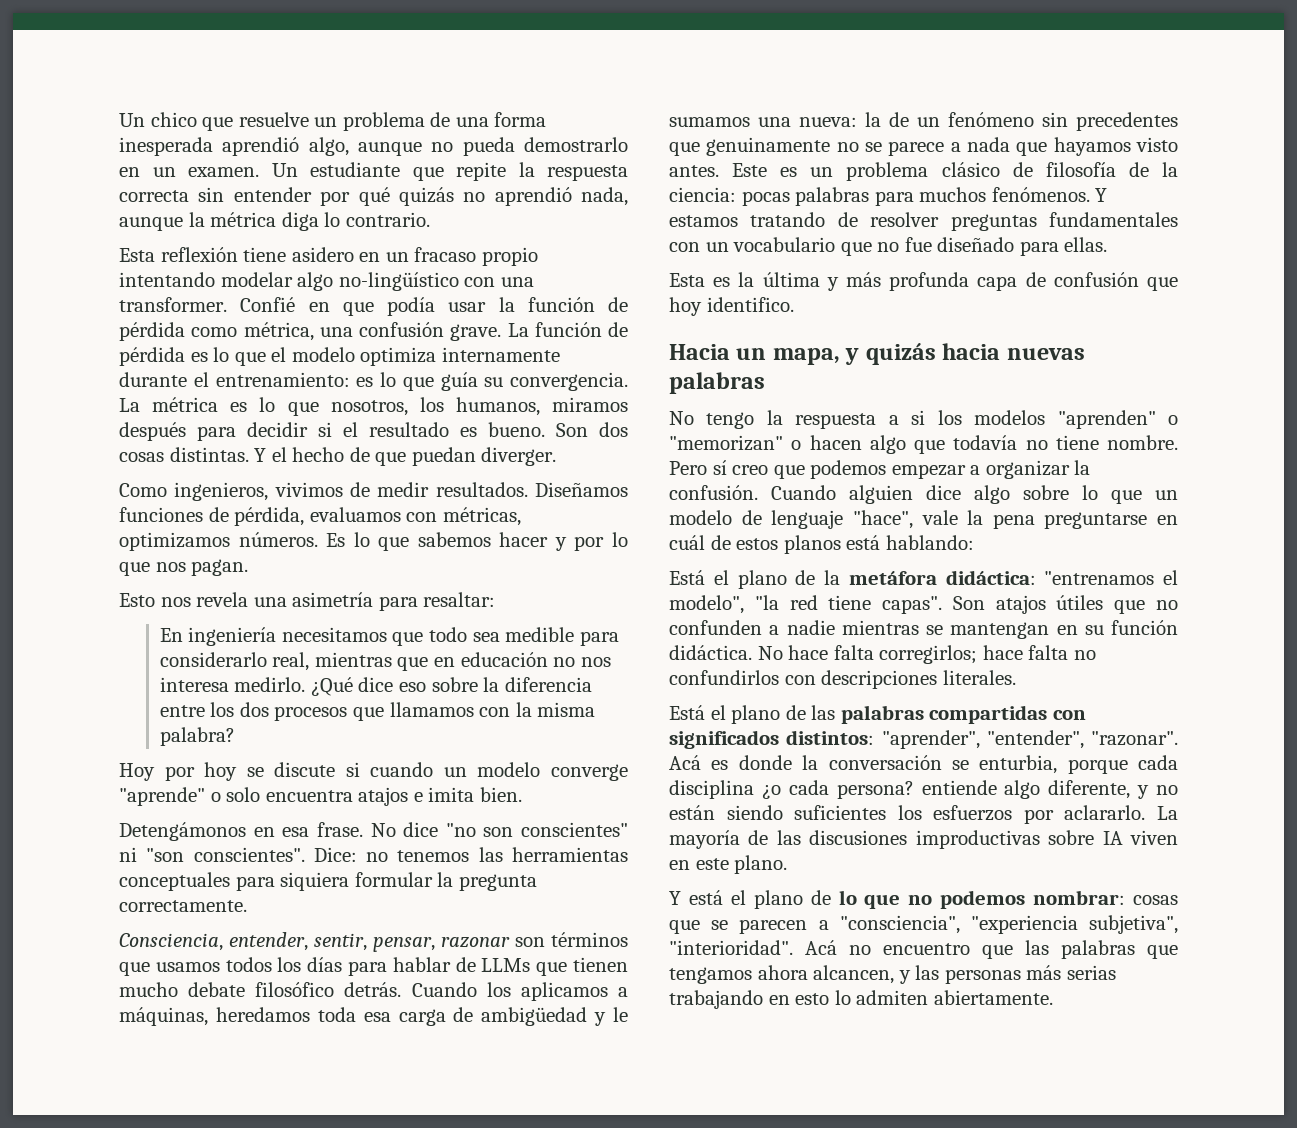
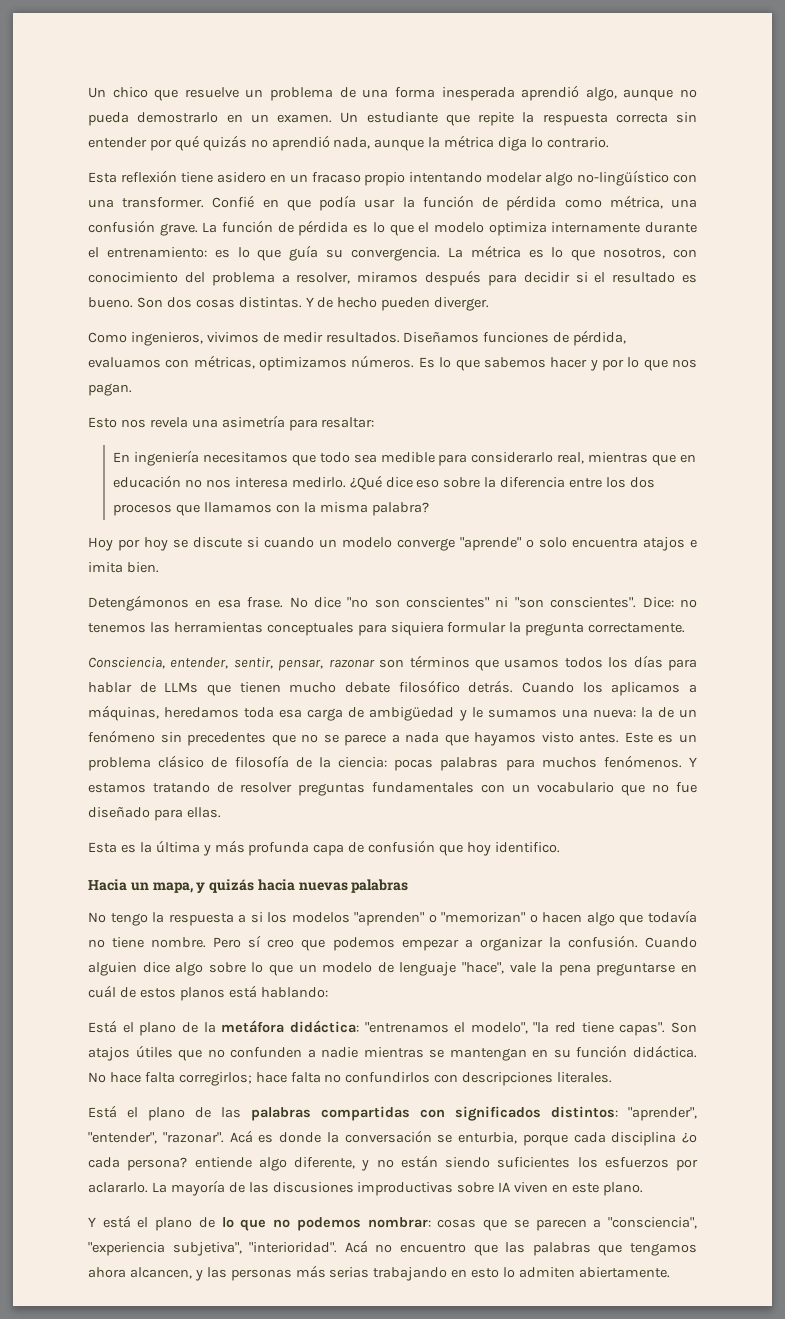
- La métrica es lo que nosotros, los humanos, miramos después para decidir si el resultado es bueno.
+ La métrica es lo que nosotros, con conocimiento del problema a resolver, miramos después para decidir si el resultado es bueno.
- Y el hecho de que puedan diverger.
+ Y de hecho pueden diverger.
- Cuando los aplicamos a máquinas, heredamos toda esa carga de ambigüedad y le sumamos una nueva: la de un fenómeno sin precedentes que genuinamente no se parece a nada que hayamos visto antes.
+ Cuando los aplicamos a máquinas, heredamos toda esa carga de ambigüedad y le sumamos una nueva: la de un fenómeno sin precedentes que no se parece a nada que hayamos visto antes.

